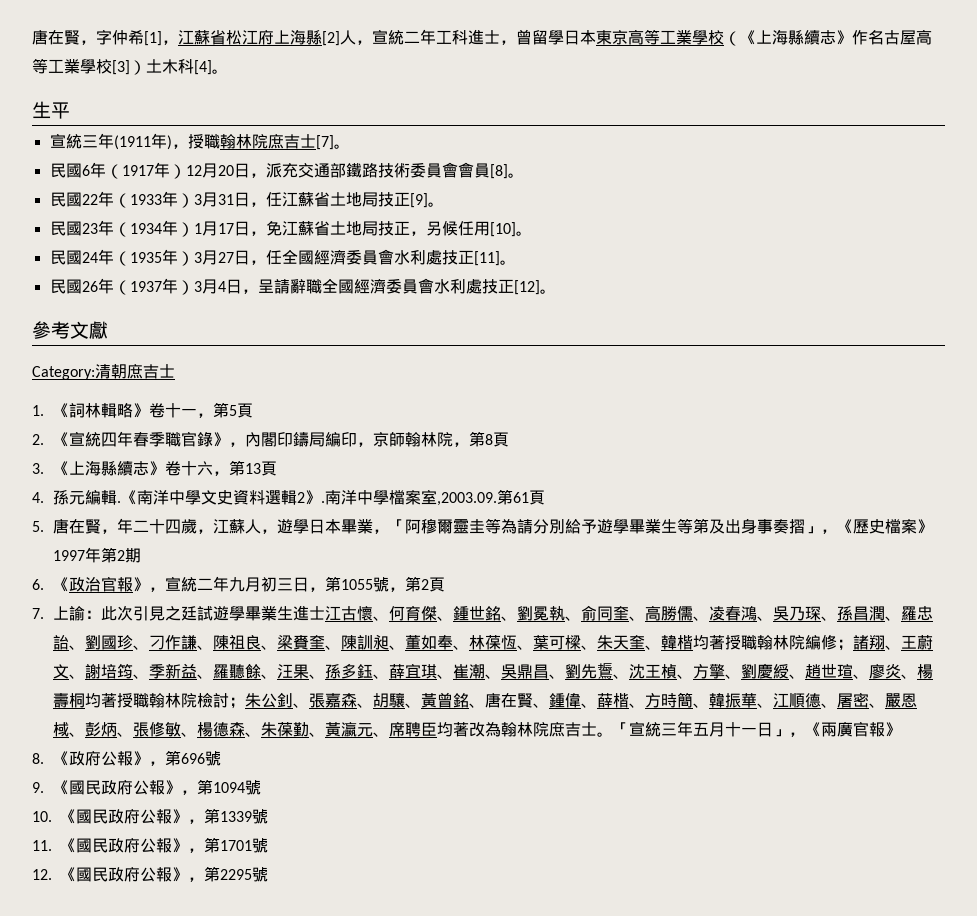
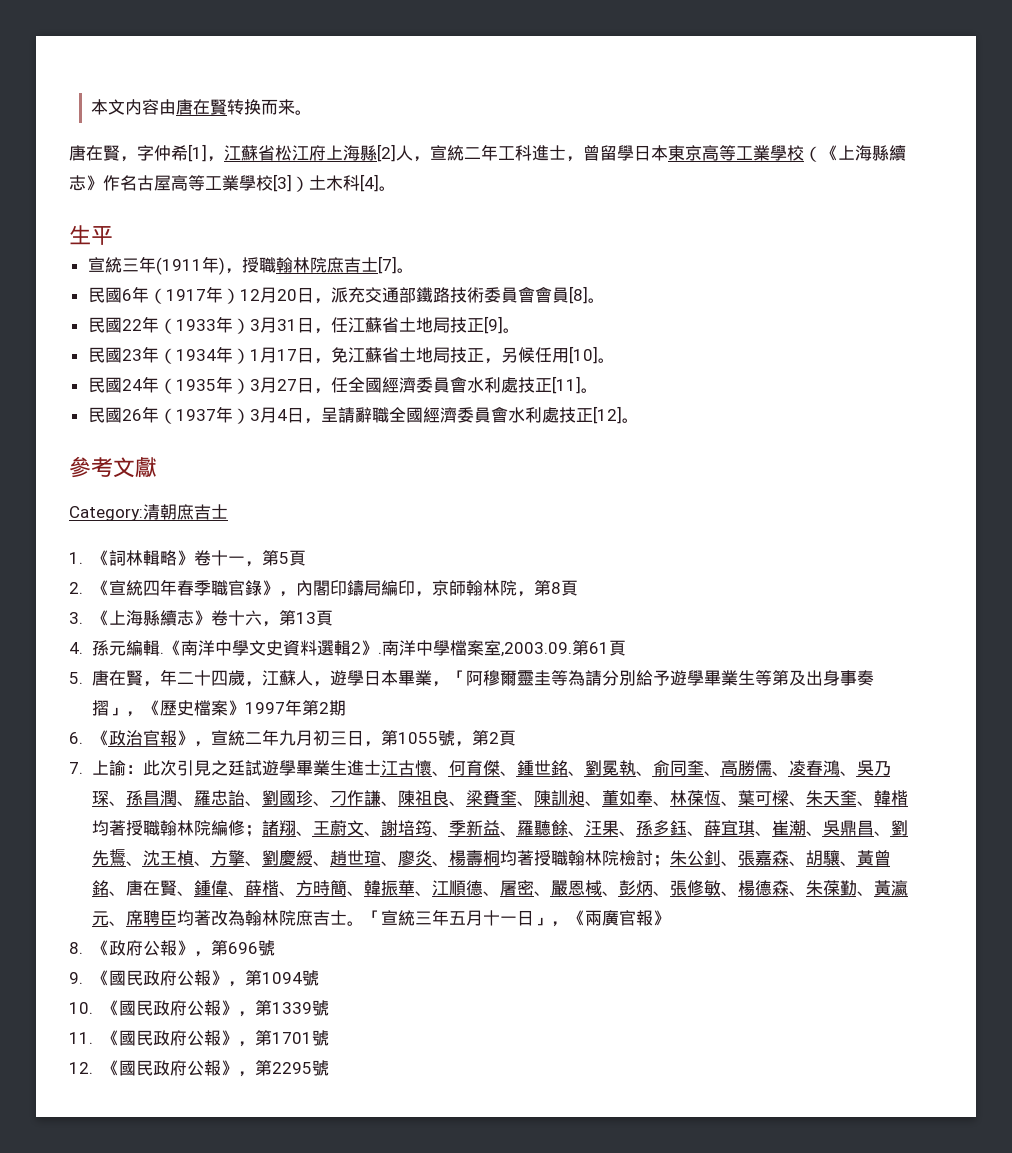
+ 本文内容由唐在賢转换而来。

